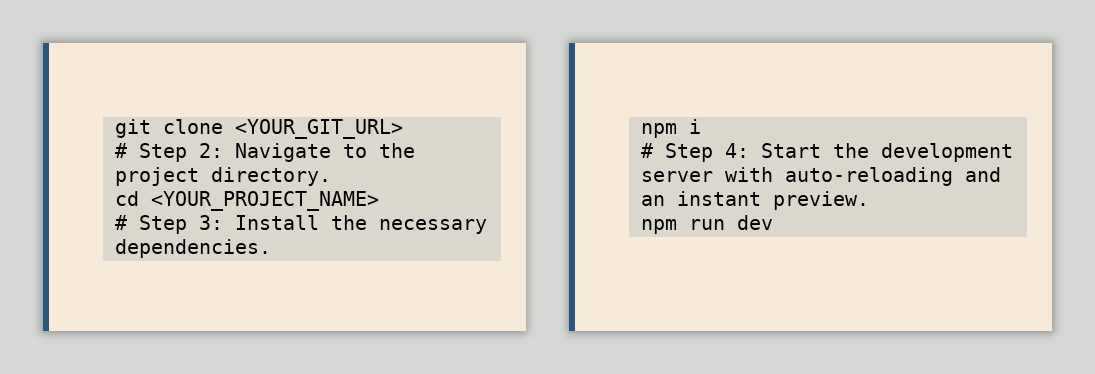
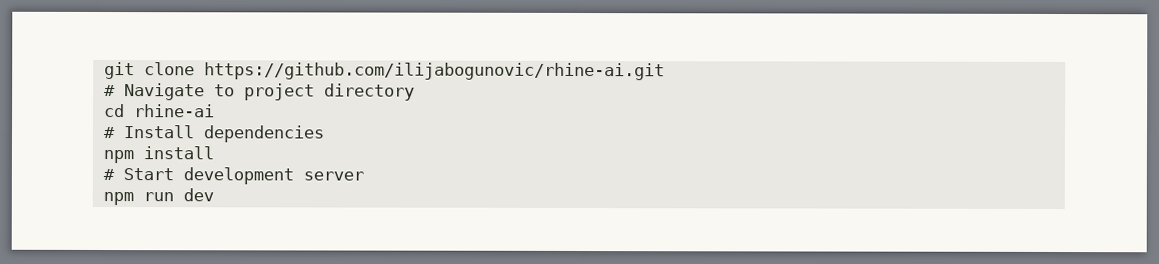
- git clone <YOUR_GIT_URL>
- # Step 2: Navigate to the project directory.
+ git clone https://github.com/ilijabogunovic/rhine-ai.git
+ # Navigate to project directory
- cd <YOUR_PROJECT_NAME>
- # Step 3: Install the necessary dependencies.
- npm i
- # Step 4: Start the development server with auto-reloading and an instant preview.
+ cd rhine-ai
+ # Install dependencies
+ npm install
+ # Start development server

